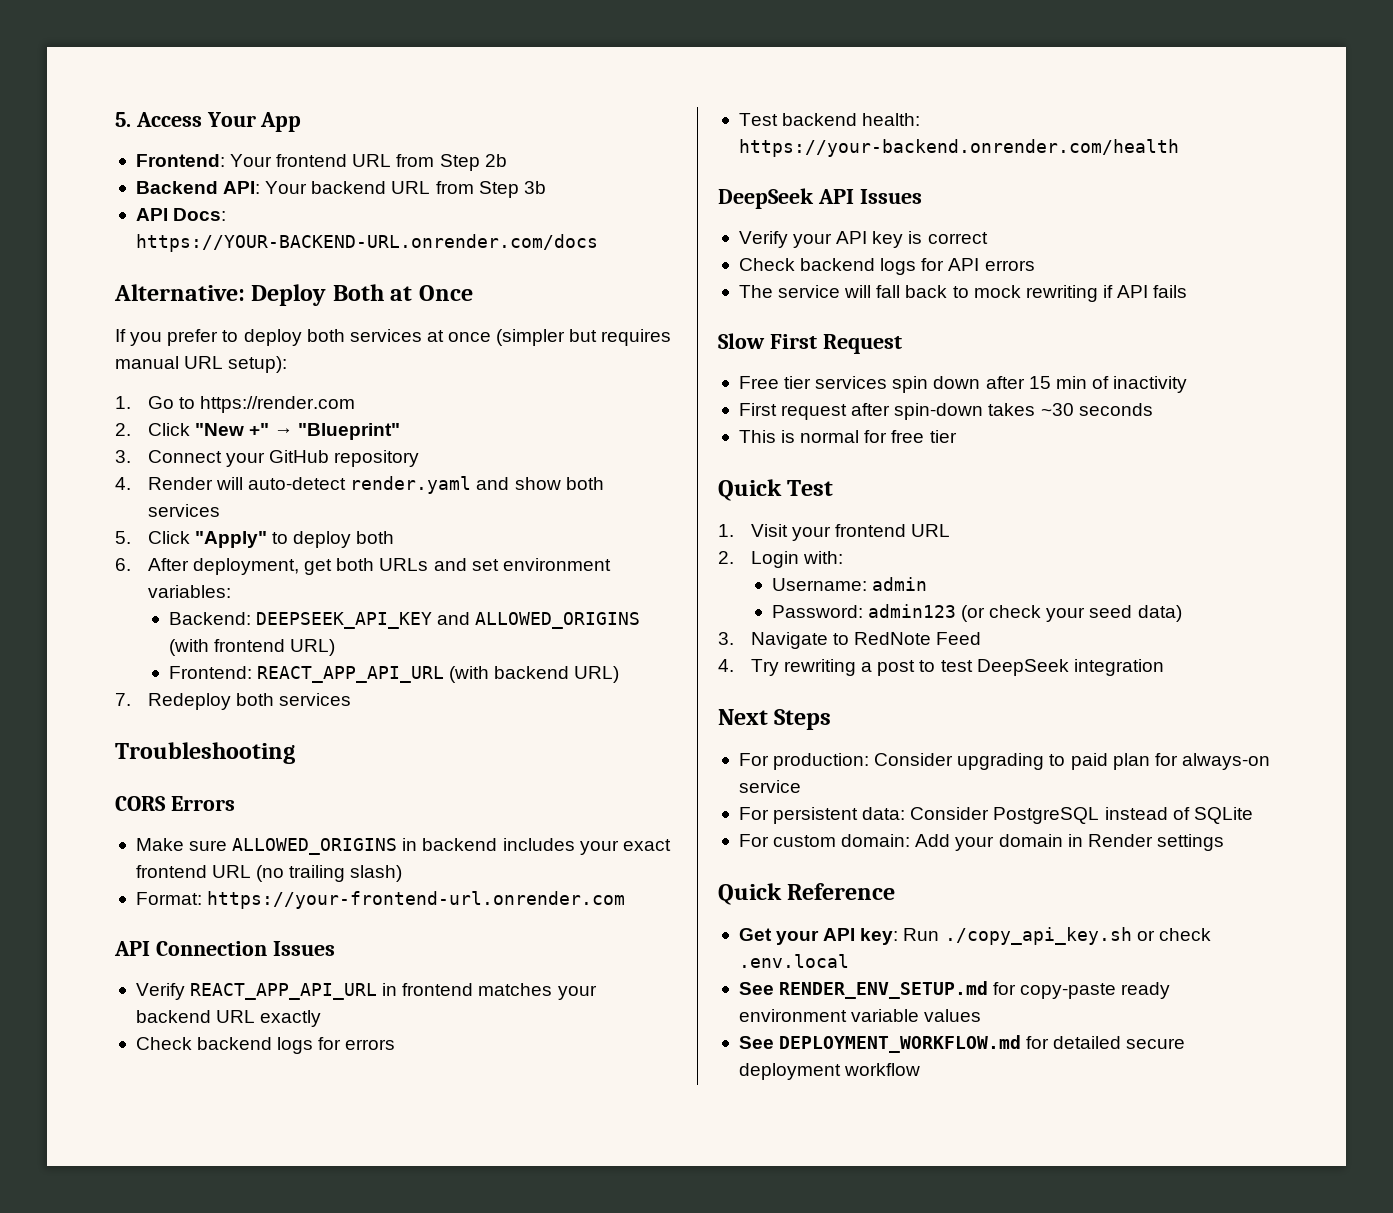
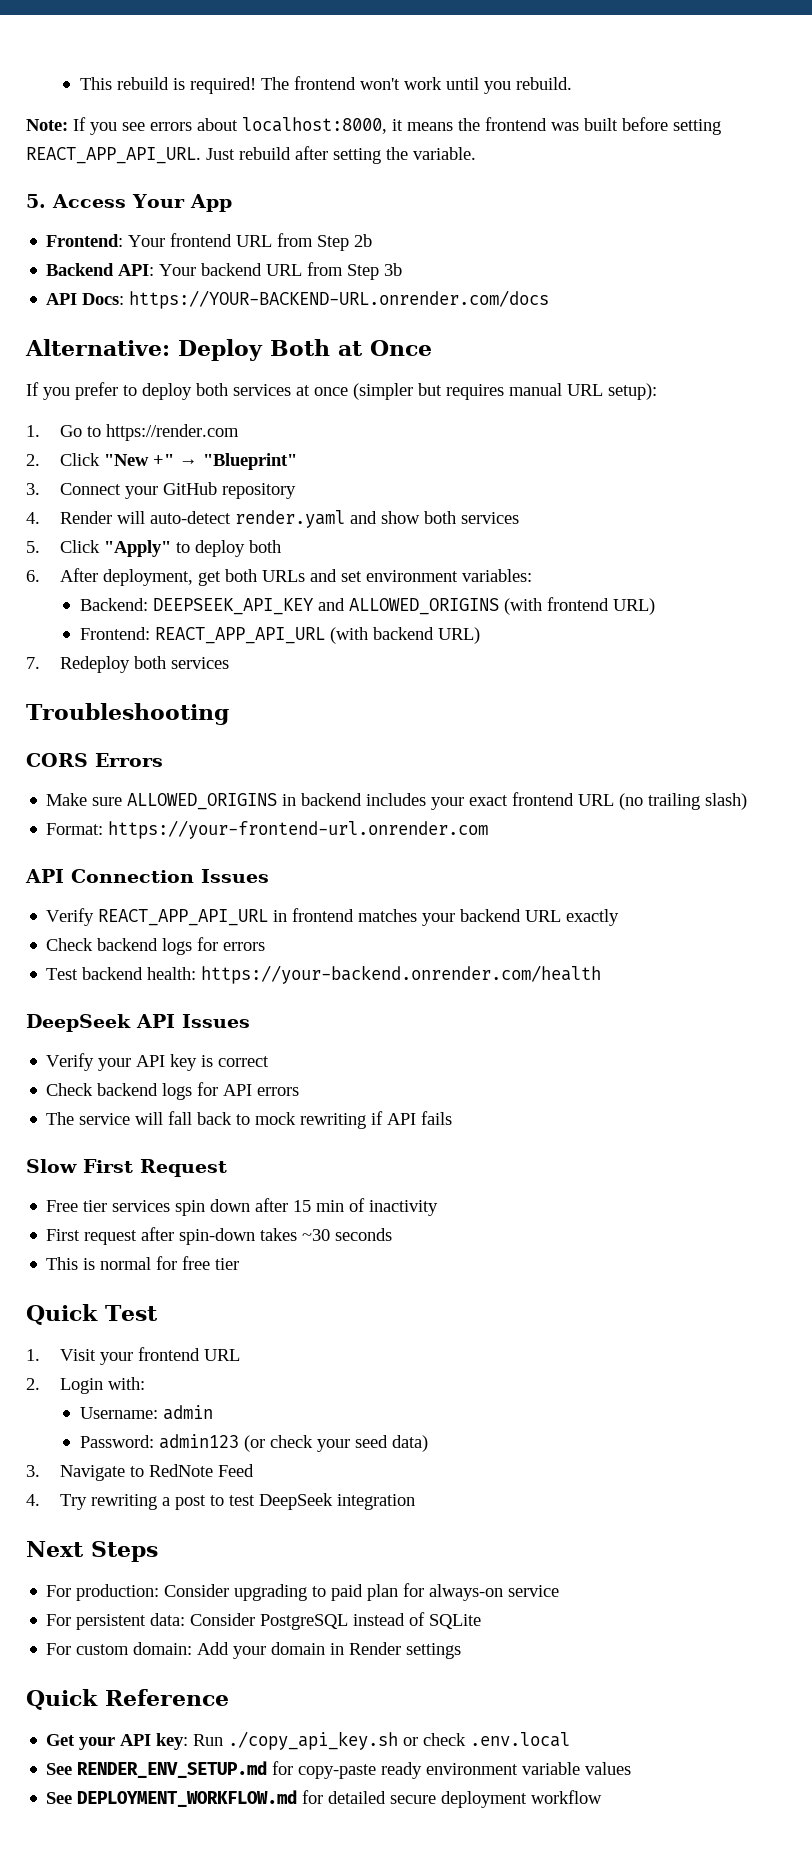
+ This rebuild is required! The frontend won't work until you rebuild.
+ Note: If you see errors about localhost:8000, it means the frontend was built before setting REACT_APP_API_URL. Just rebuild after setting the variable.

